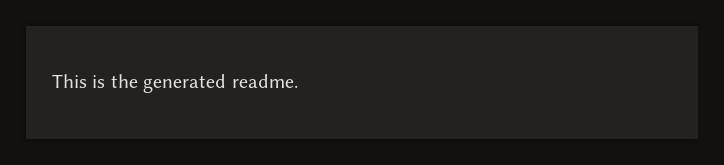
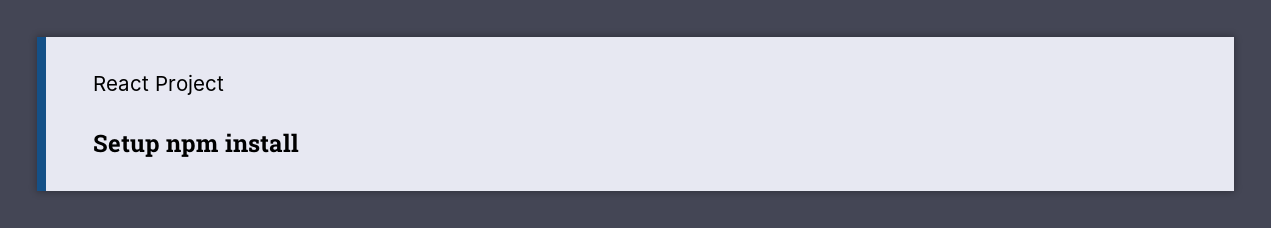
- This is the generated readme.
+ React Project
+ Setup npm install

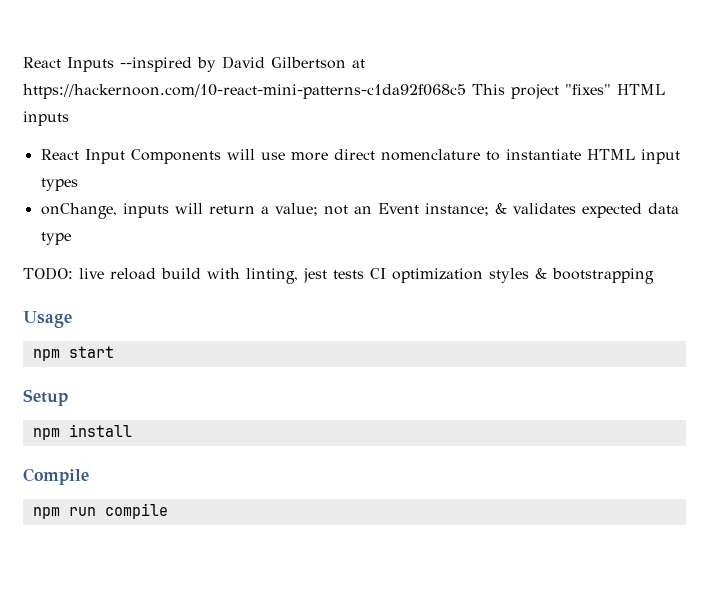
- React Project
+ React Inputs --inspired by David Gilbertson at https://hackernoon.com/10-react-mini-patterns-c1da92f068c5 This project "fixes" HTML inputs
+ React Input Components will use more direct nomenclature to instantiate HTML input types
+ onChange, inputs will return a value; not an Event instance; & validates expected data type
+ TODO: live reload build with linting, jest tests CI optimization styles & bootstrapping
+ Usage
+ npm start
- Setup npm install
+ Setup
+ npm install
+ Compile
+ npm run compile

